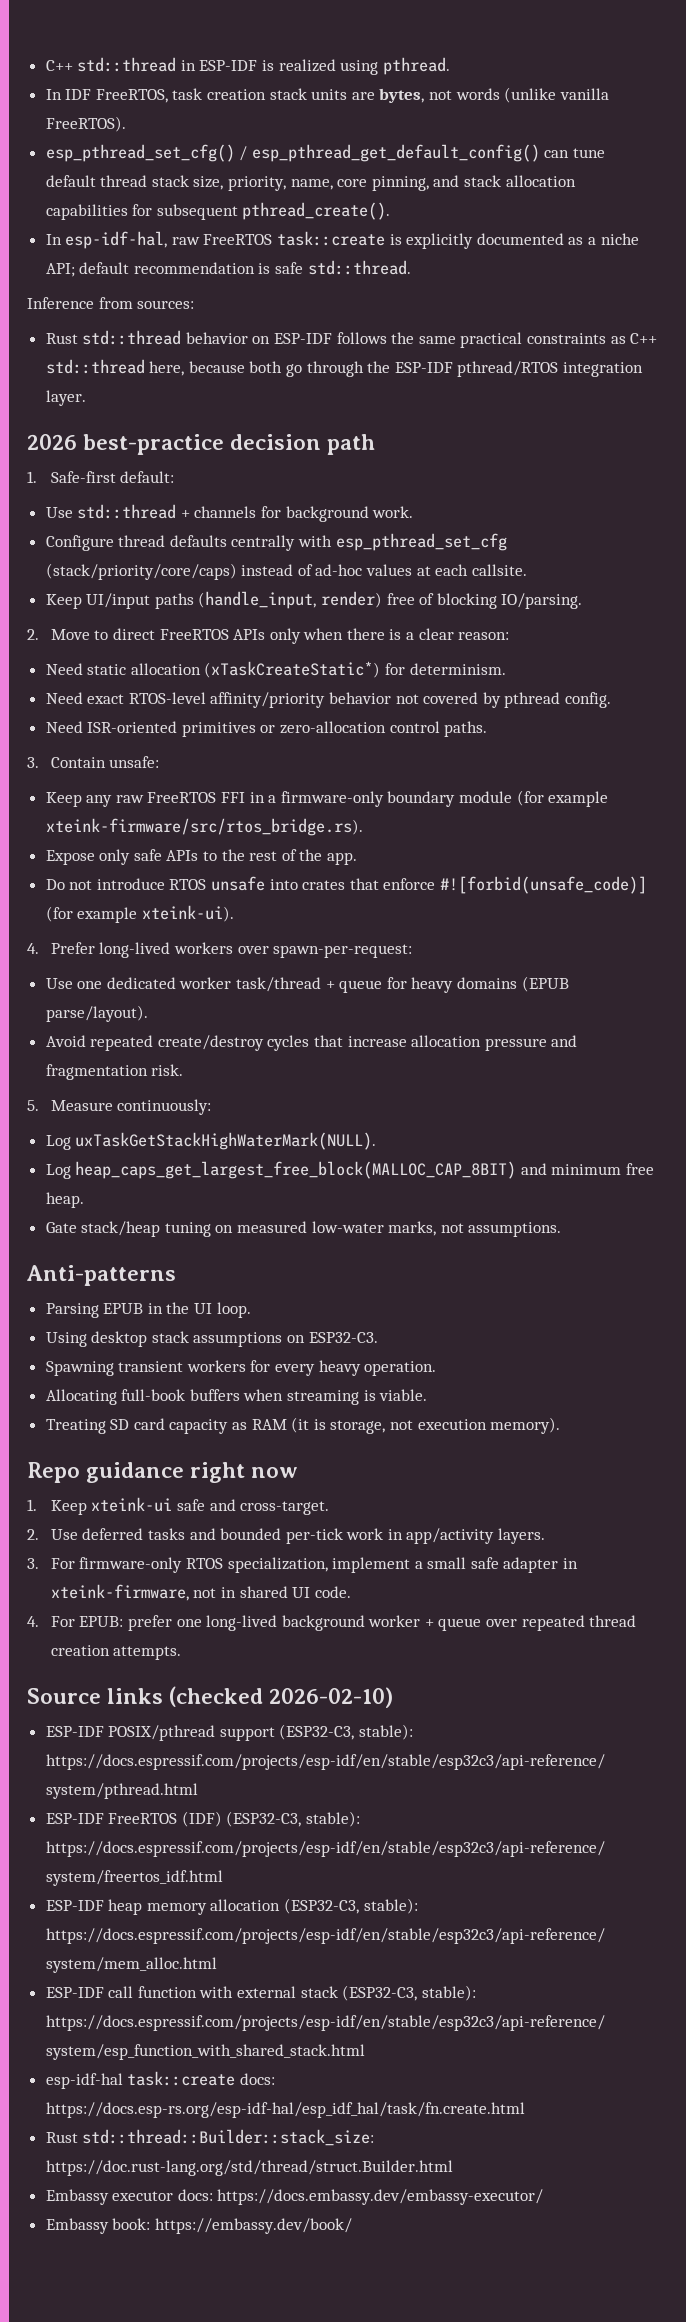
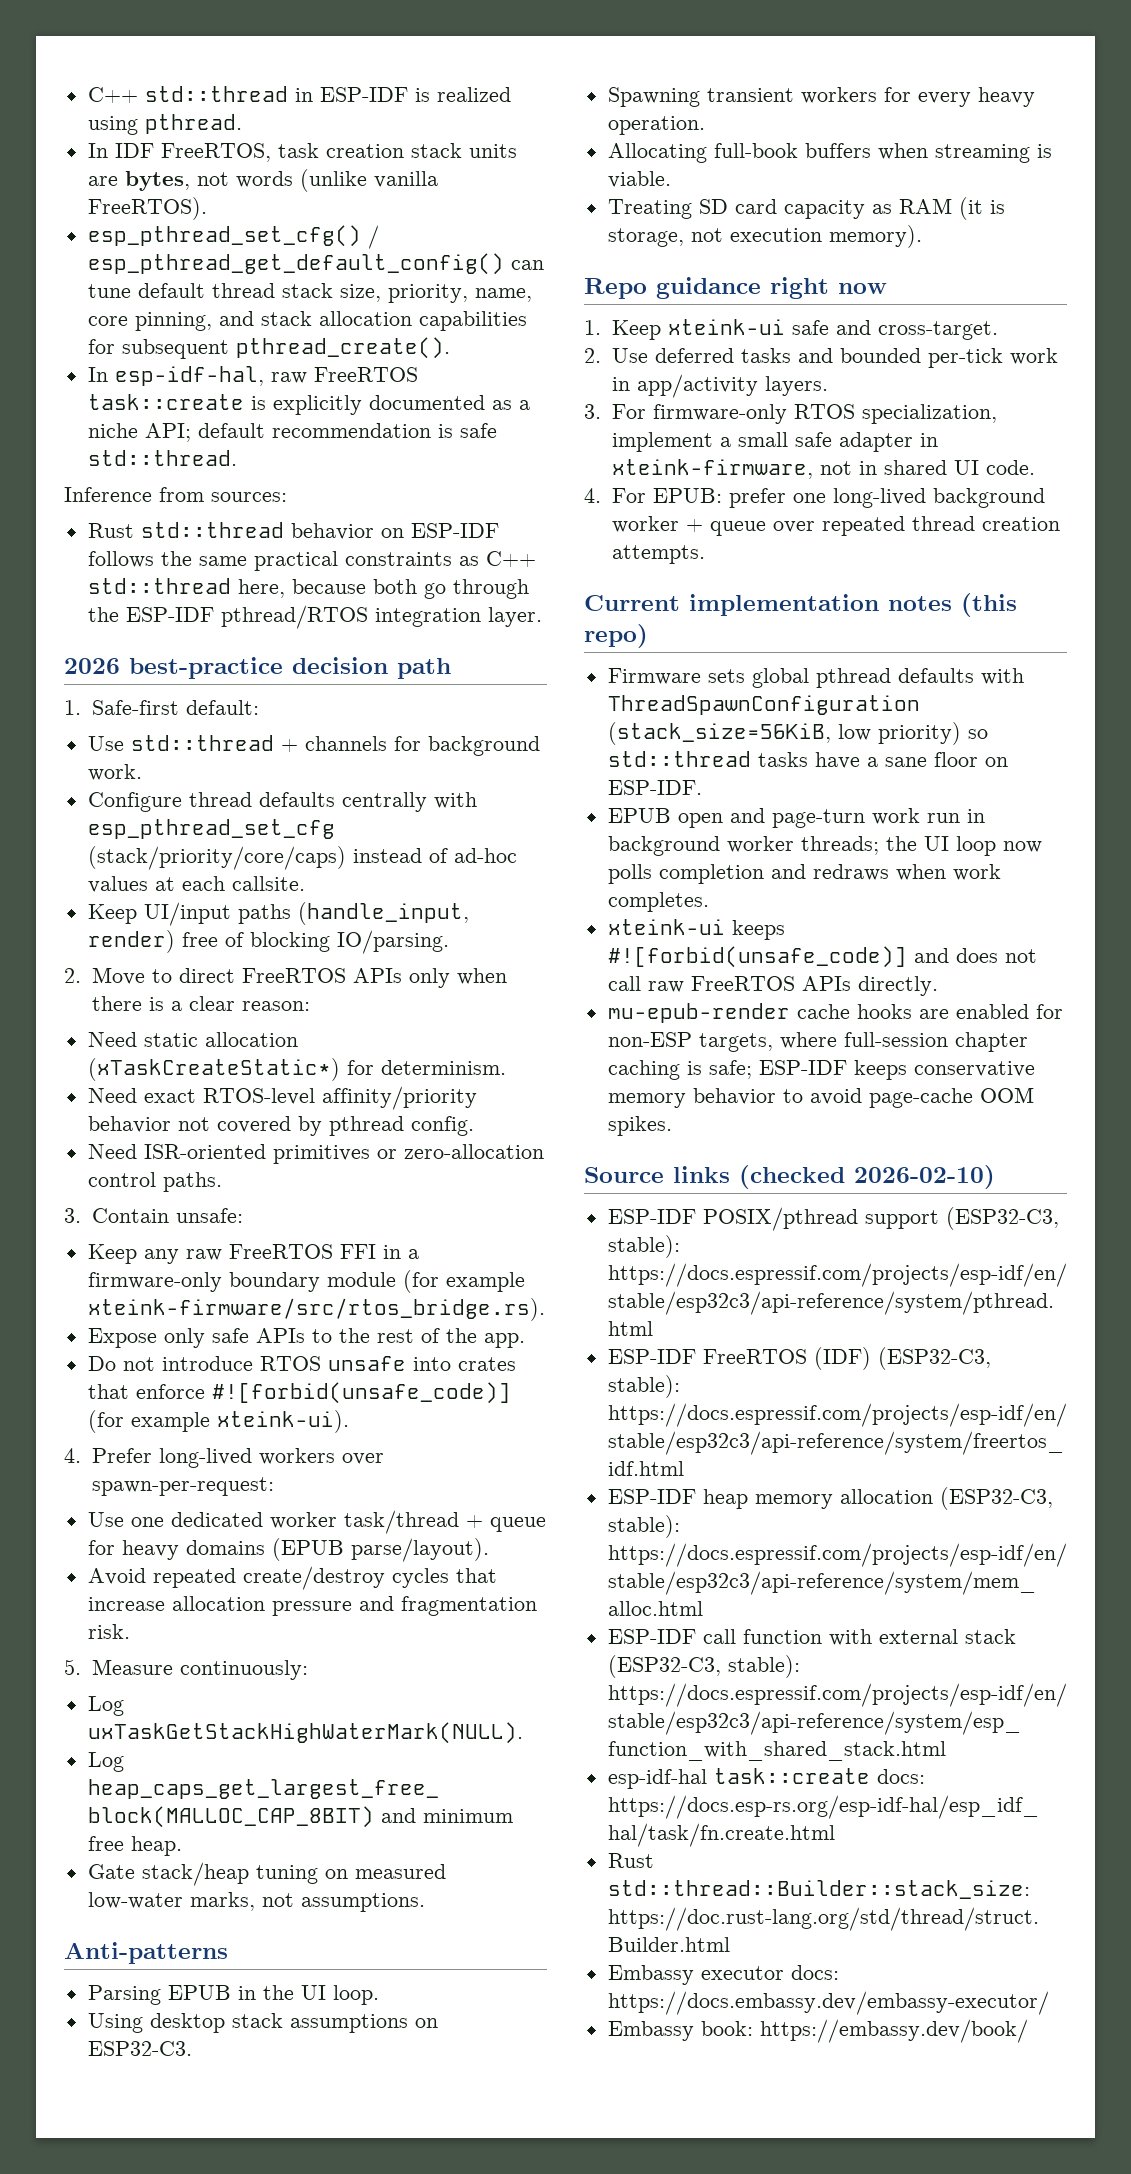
+ Current implementation notes (this repo)
+ Firmware sets global pthread defaults with ThreadSpawnConfiguration (stack_size=56KiB, low priority) so std::thread tasks have a sane floor on ESP-IDF.
+ EPUB open and page-turn work run in background worker threads; the UI loop now polls completion and redraws when work completes.
+ xteink-ui keeps #![forbid(unsafe_code)] and does not call raw FreeRTOS APIs directly.
+ mu-epub-render cache hooks are enabled for non-ESP targets, where full-session chapter caching is safe; ESP-IDF keeps conservative memory behavior to avoid page-cache OOM spikes.

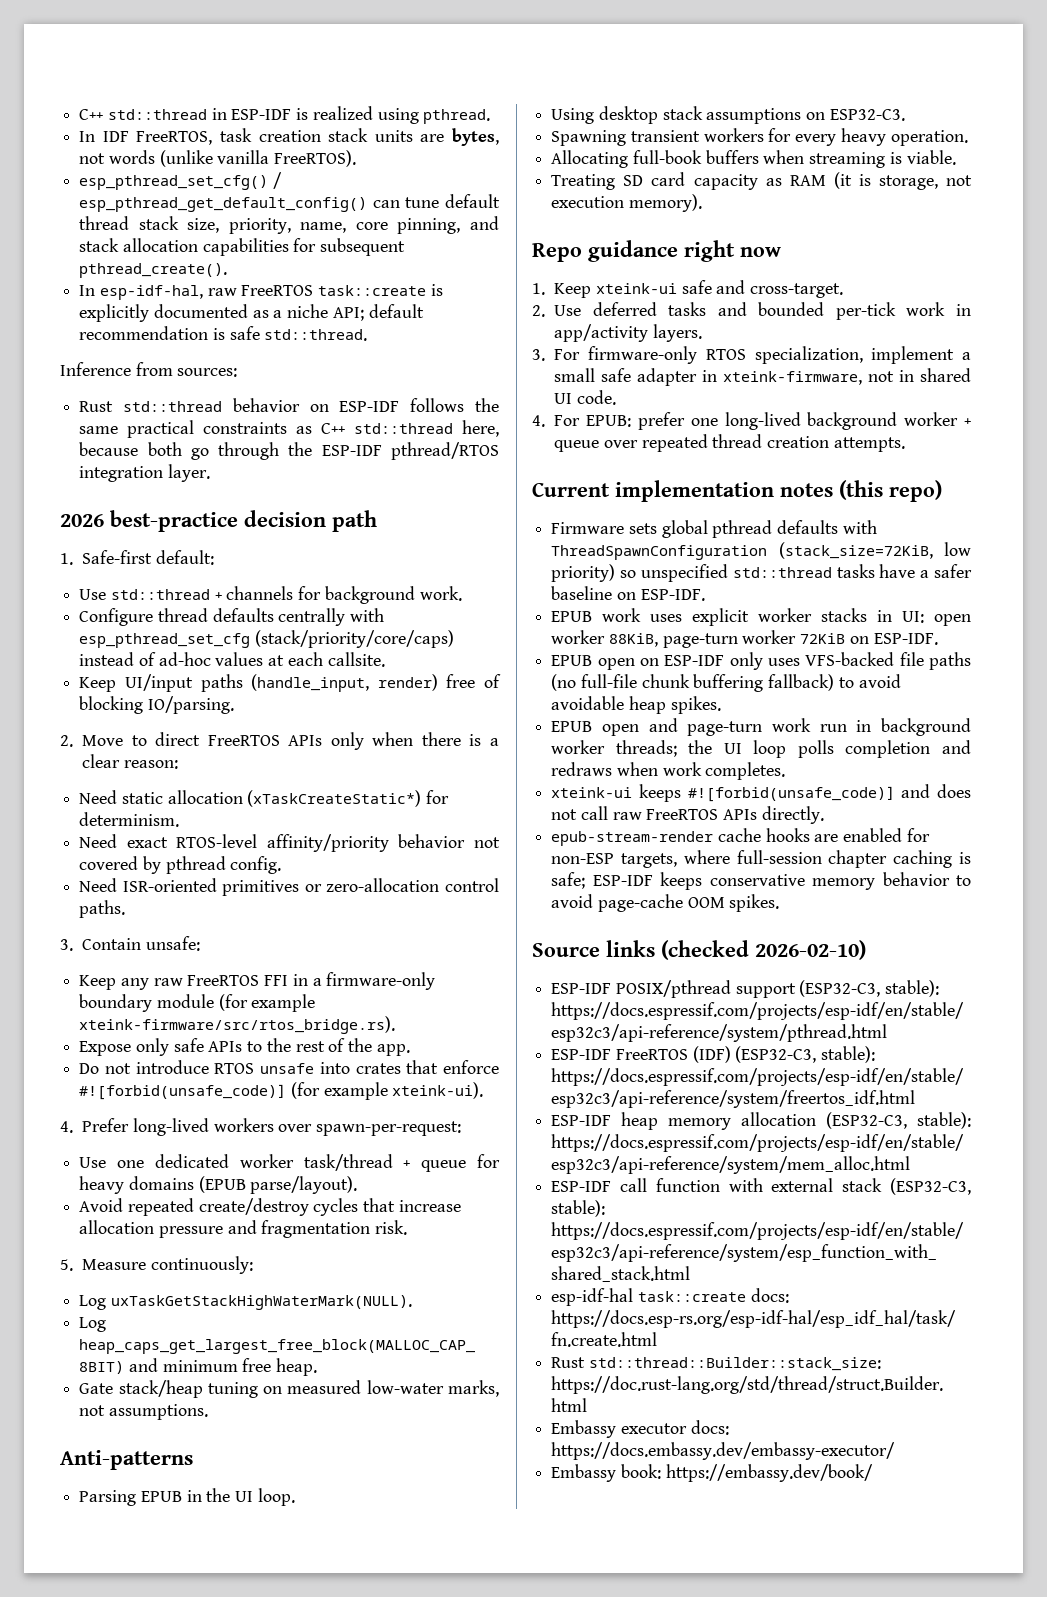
- Firmware sets global pthread defaults with ThreadSpawnConfiguration (stack_size=56KiB, low priority) so std::thread tasks have a sane floor on ESP-IDF.
+ Firmware sets global pthread defaults with ThreadSpawnConfiguration (stack_size=72KiB, low priority) so unspecified std::thread tasks have a safer baseline on ESP-IDF.
+ EPUB work uses explicit worker stacks in UI: open worker 88KiB, page-turn worker 72KiB on ESP-IDF.
+ EPUB open on ESP-IDF only uses VFS-backed file paths (no full-file chunk buffering fallback) to avoid avoidable heap spikes.
- EPUB open and page-turn work run in background worker threads; the UI loop now polls completion and redraws when work completes.
+ EPUB open and page-turn work run in background worker threads; the UI loop polls completion and redraws when work completes.
- mu-epub-render cache hooks are enabled for non-ESP targets, where full-session chapter caching is safe; ESP-IDF keeps conservative memory behavior to avoid page-cache OOM spikes.
+ epub-stream-render cache hooks are enabled for non-ESP targets, where full-session chapter caching is safe; ESP-IDF keeps conservative memory behavior to avoid page-cache OOM spikes.

